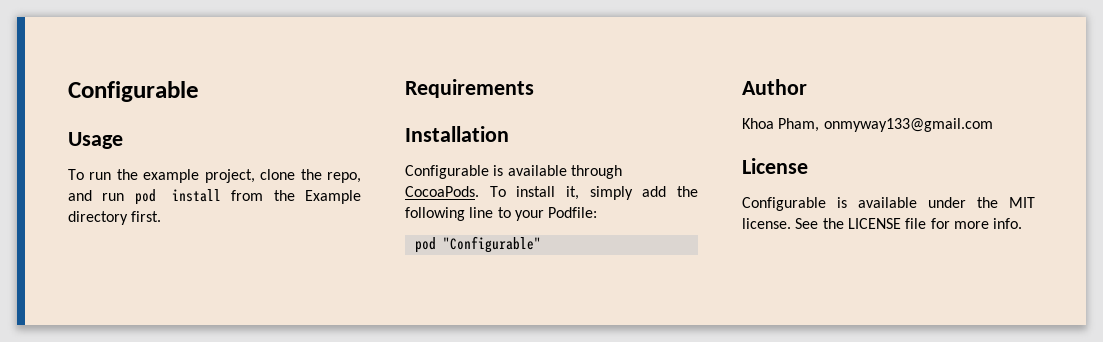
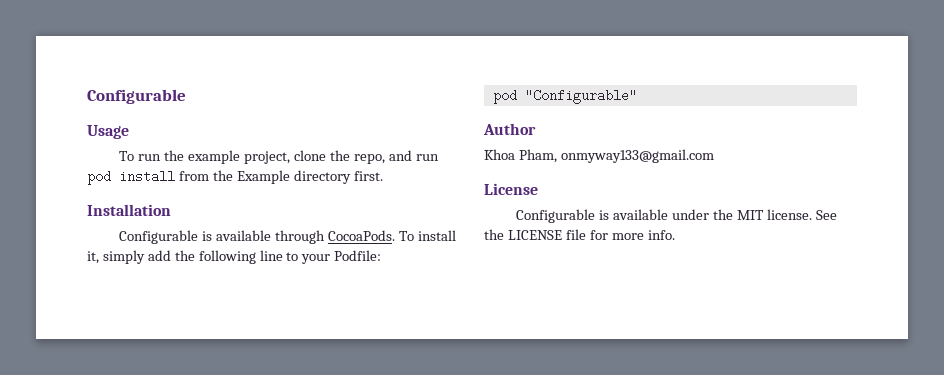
- Requirements

